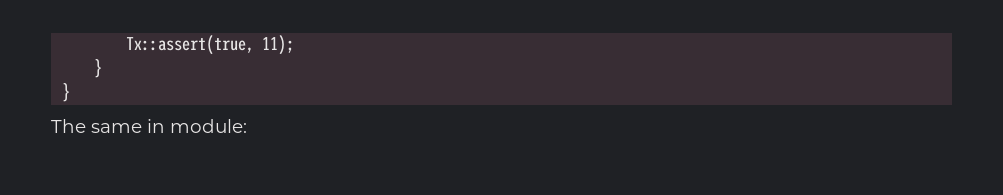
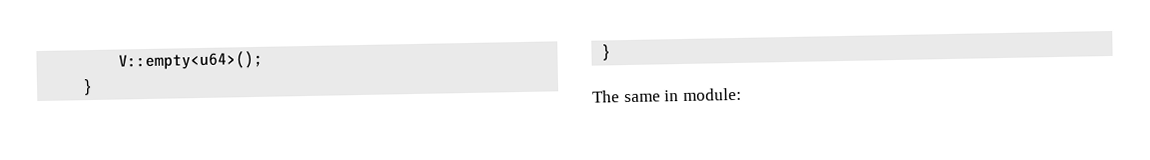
- Tx::assert(true, 11);
+ V::empty<u64>();

